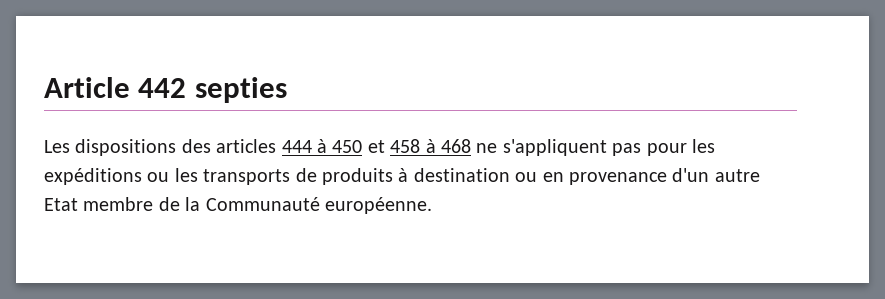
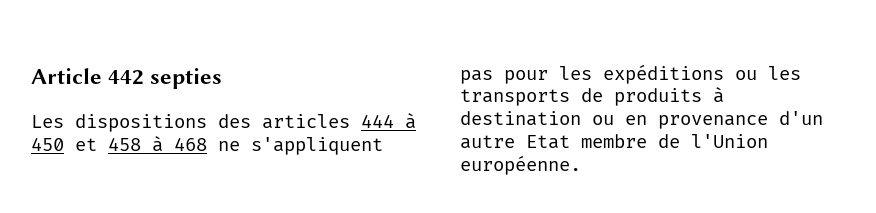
- Les dispositions des articles 444 à 450 et 458 à 468 ne s'appliquent pas pour les expéditions ou les transports de produits à destination ou en provenance d'un autre Etat membre de la Communauté européenne.
+ Les dispositions des articles 444 à 450 et 458 à 468 ne s'appliquent pas pour les expéditions ou les transports de produits à destination ou en provenance d'un autre Etat membre de l'Union européenne.

